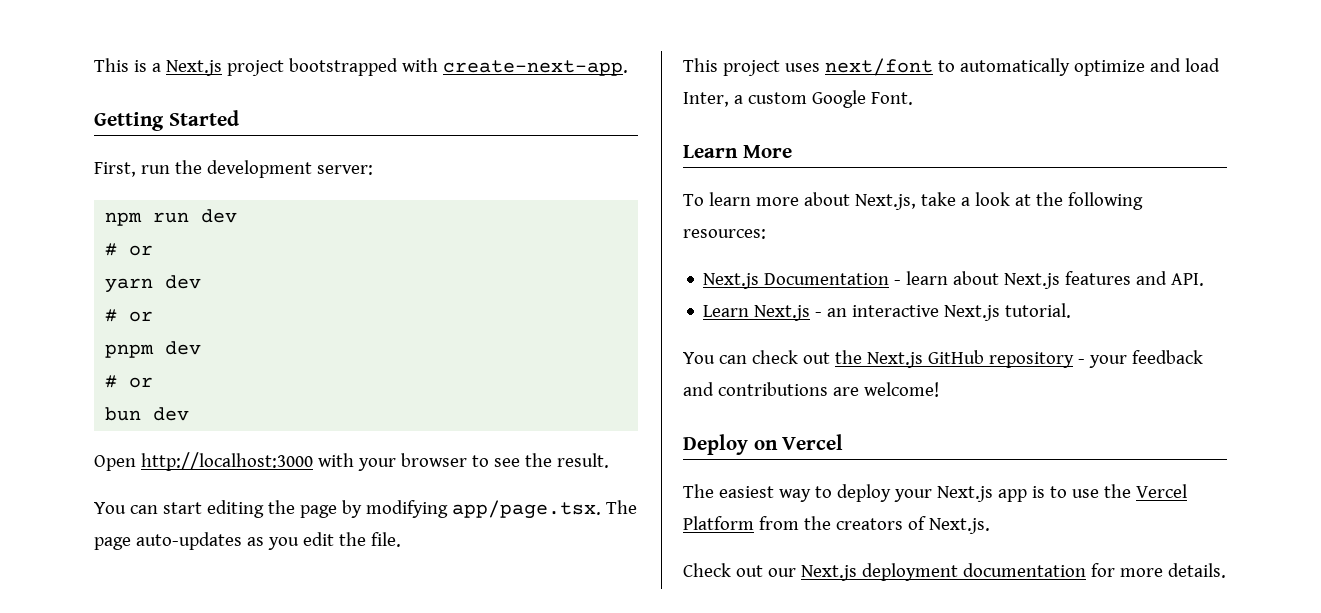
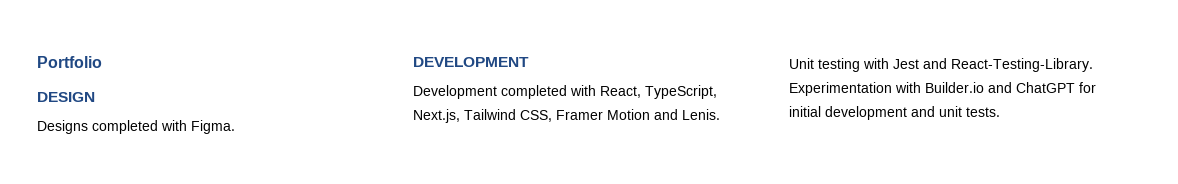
- This is a Next.js project bootstrapped with create-next-app.
- Getting Started
- First, run the development server:
- npm run dev
- # or
- yarn dev
- # or
- pnpm dev
- # or
- bun dev
- Open http://localhost:3000 with your browser to see the result.
- You can start editing the page by modifying app/page.tsx. The page auto-updates as you edit the file.
- This project uses next/font to automatically optimize and load Inter, a custom Google Font.
- Learn More
- To learn more about Next.js, take a look at the following resources:
- Next.js Documentation - learn about Next.js features and API.
- Learn Next.js - an interactive Next.js tutorial.
- You can check out the Next.js GitHub repository - your feedback and contributions are welcome!
- Deploy on Vercel
- The easiest way to deploy your Next.js app is to use the Vercel Platform from the creators of Next.js.
- Check out our Next.js deployment documentation for more details.
+ Portfolio
+ DESIGN
+ Designs completed with Figma.
+ DEVELOPMENT
+ Development completed with React, TypeScript, Next.js, Tailwind CSS, Framer Motion and Lenis. Unit testing with Jest and React-Testing-Library. Experimentation with Builder.io and ChatGPT for initial development and unit tests.

